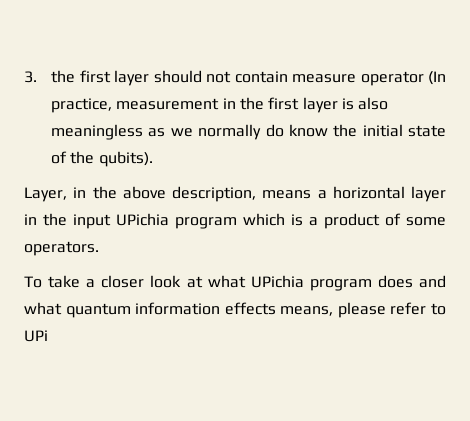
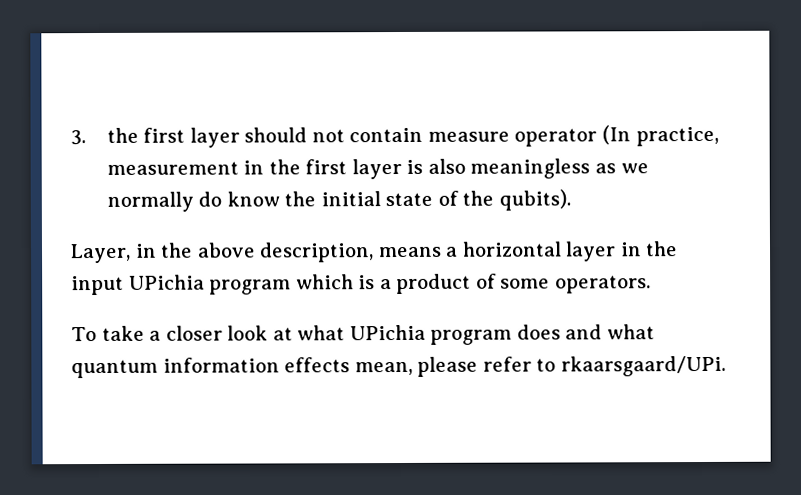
- To take a closer look at what UPichia program does and what quantum information effects means, please refer to UPi
+ To take a closer look at what UPichia program does and what quantum information effects mean, please refer to rkaarsgaard/UPi.

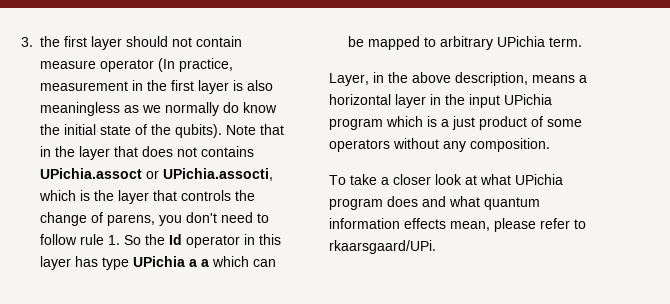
+ Note that in the layer that does not contains UPichia.assoct or UPichia.assocti, which is the layer that controls the change of parens, you don't need to follow rule 1. So the Id operator in this layer has type UPichia a a which can be mapped to arbitrary UPichia term.
- Layer, in the above description, means a horizontal layer in the input UPichia program which is a product of some operators.
+ Layer, in the above description, means a horizontal layer in the input UPichia program which is a just product of some operators without any composition.

